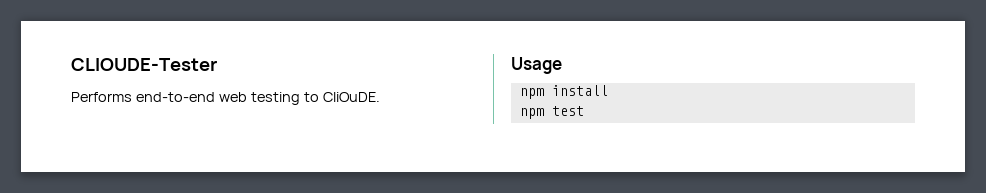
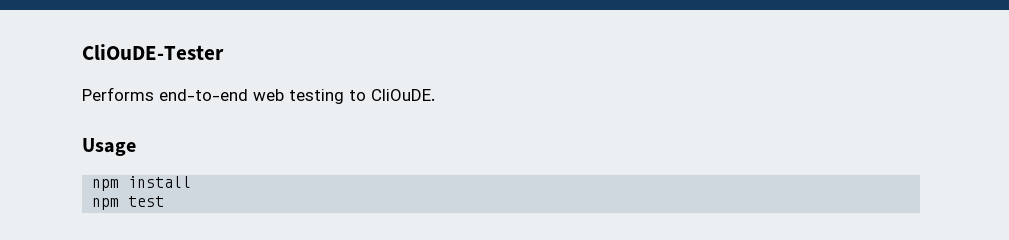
- CLIOUDE-Tester
+ CliOuDE-Tester

